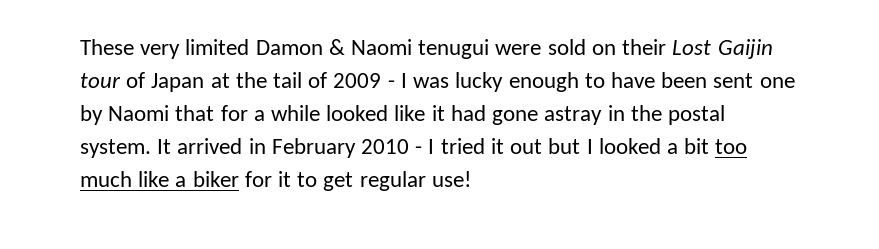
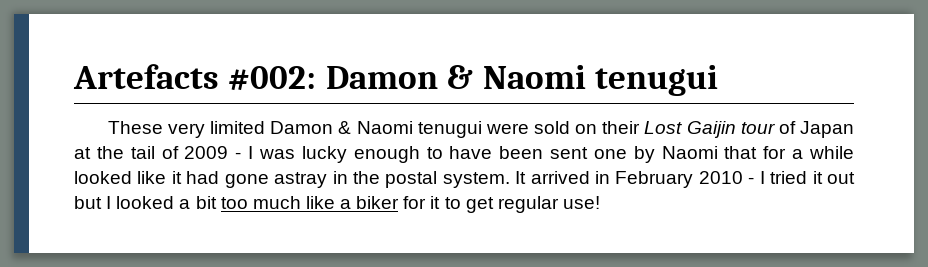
+ Artefacts #002: Damon & Naomi tenugui

